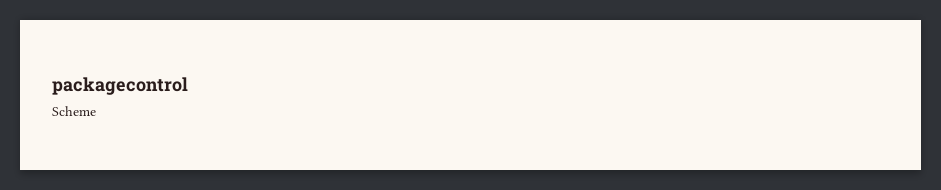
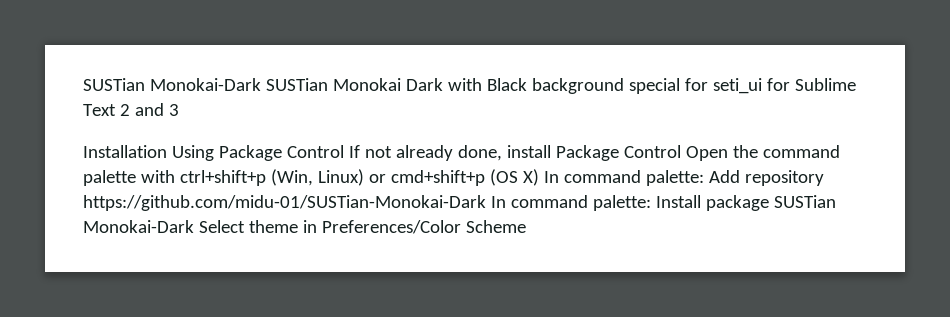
- packagecontrol
- Scheme
+ SUSTian Monokai-Dark SUSTian Monokai Dark with Black background special for seti_ui for Sublime Text 2 and 3
+ Installation Using Package Control If not already done, install Package Control Open the command palette with ctrl+shift+p (Win, Linux) or cmd+shift+p (OS X) In command palette: Add repository https://github.com/midu-01/SUSTian-Monokai-Dark In command palette: Install package SUSTian Monokai-Dark Select theme in Preferences/Color Scheme

